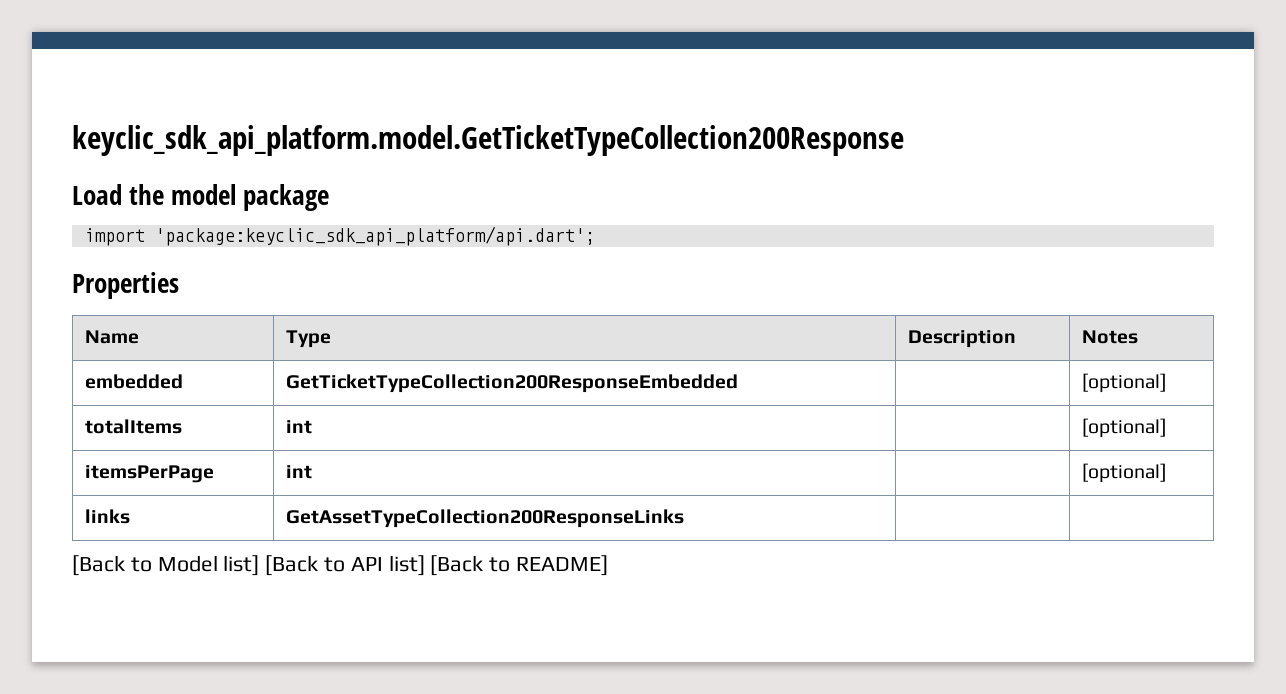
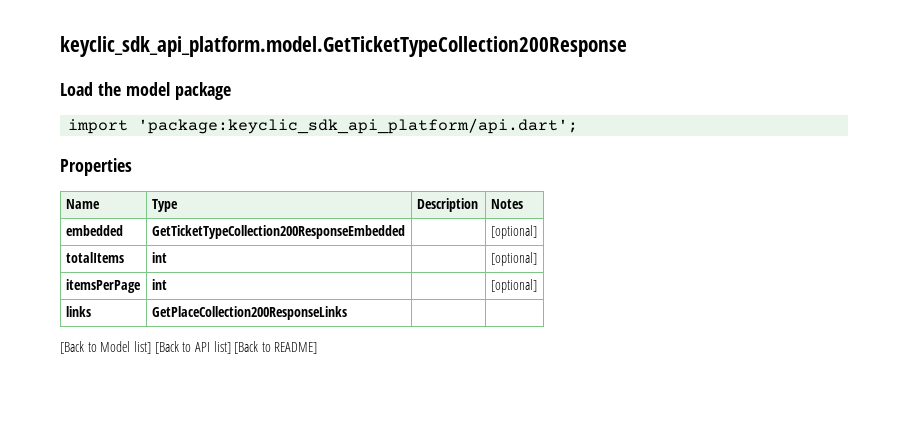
- links | GetAssetTypeCollection200ResponseLinks | |
+ links | GetPlaceCollection200ResponseLinks | |

